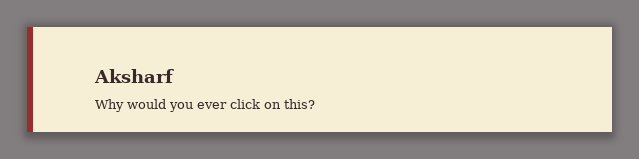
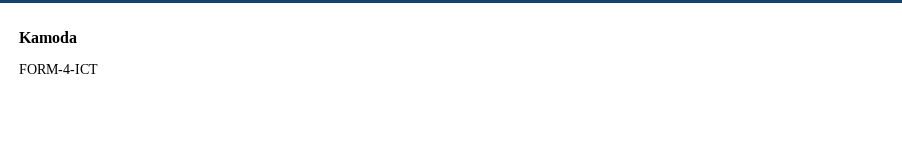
- Aksharf
- Why would you ever click on this?
+ Kamoda
+ FORM-4-ICT

